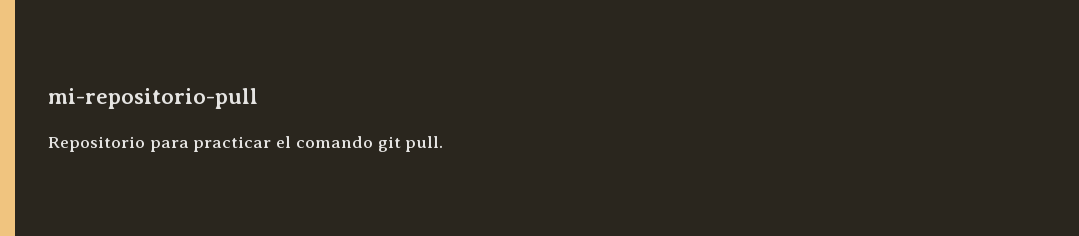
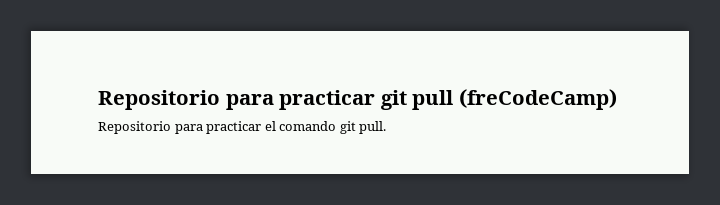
- mi-repositorio-pull
+ Repositorio para practicar git pull (freCodeCamp)

